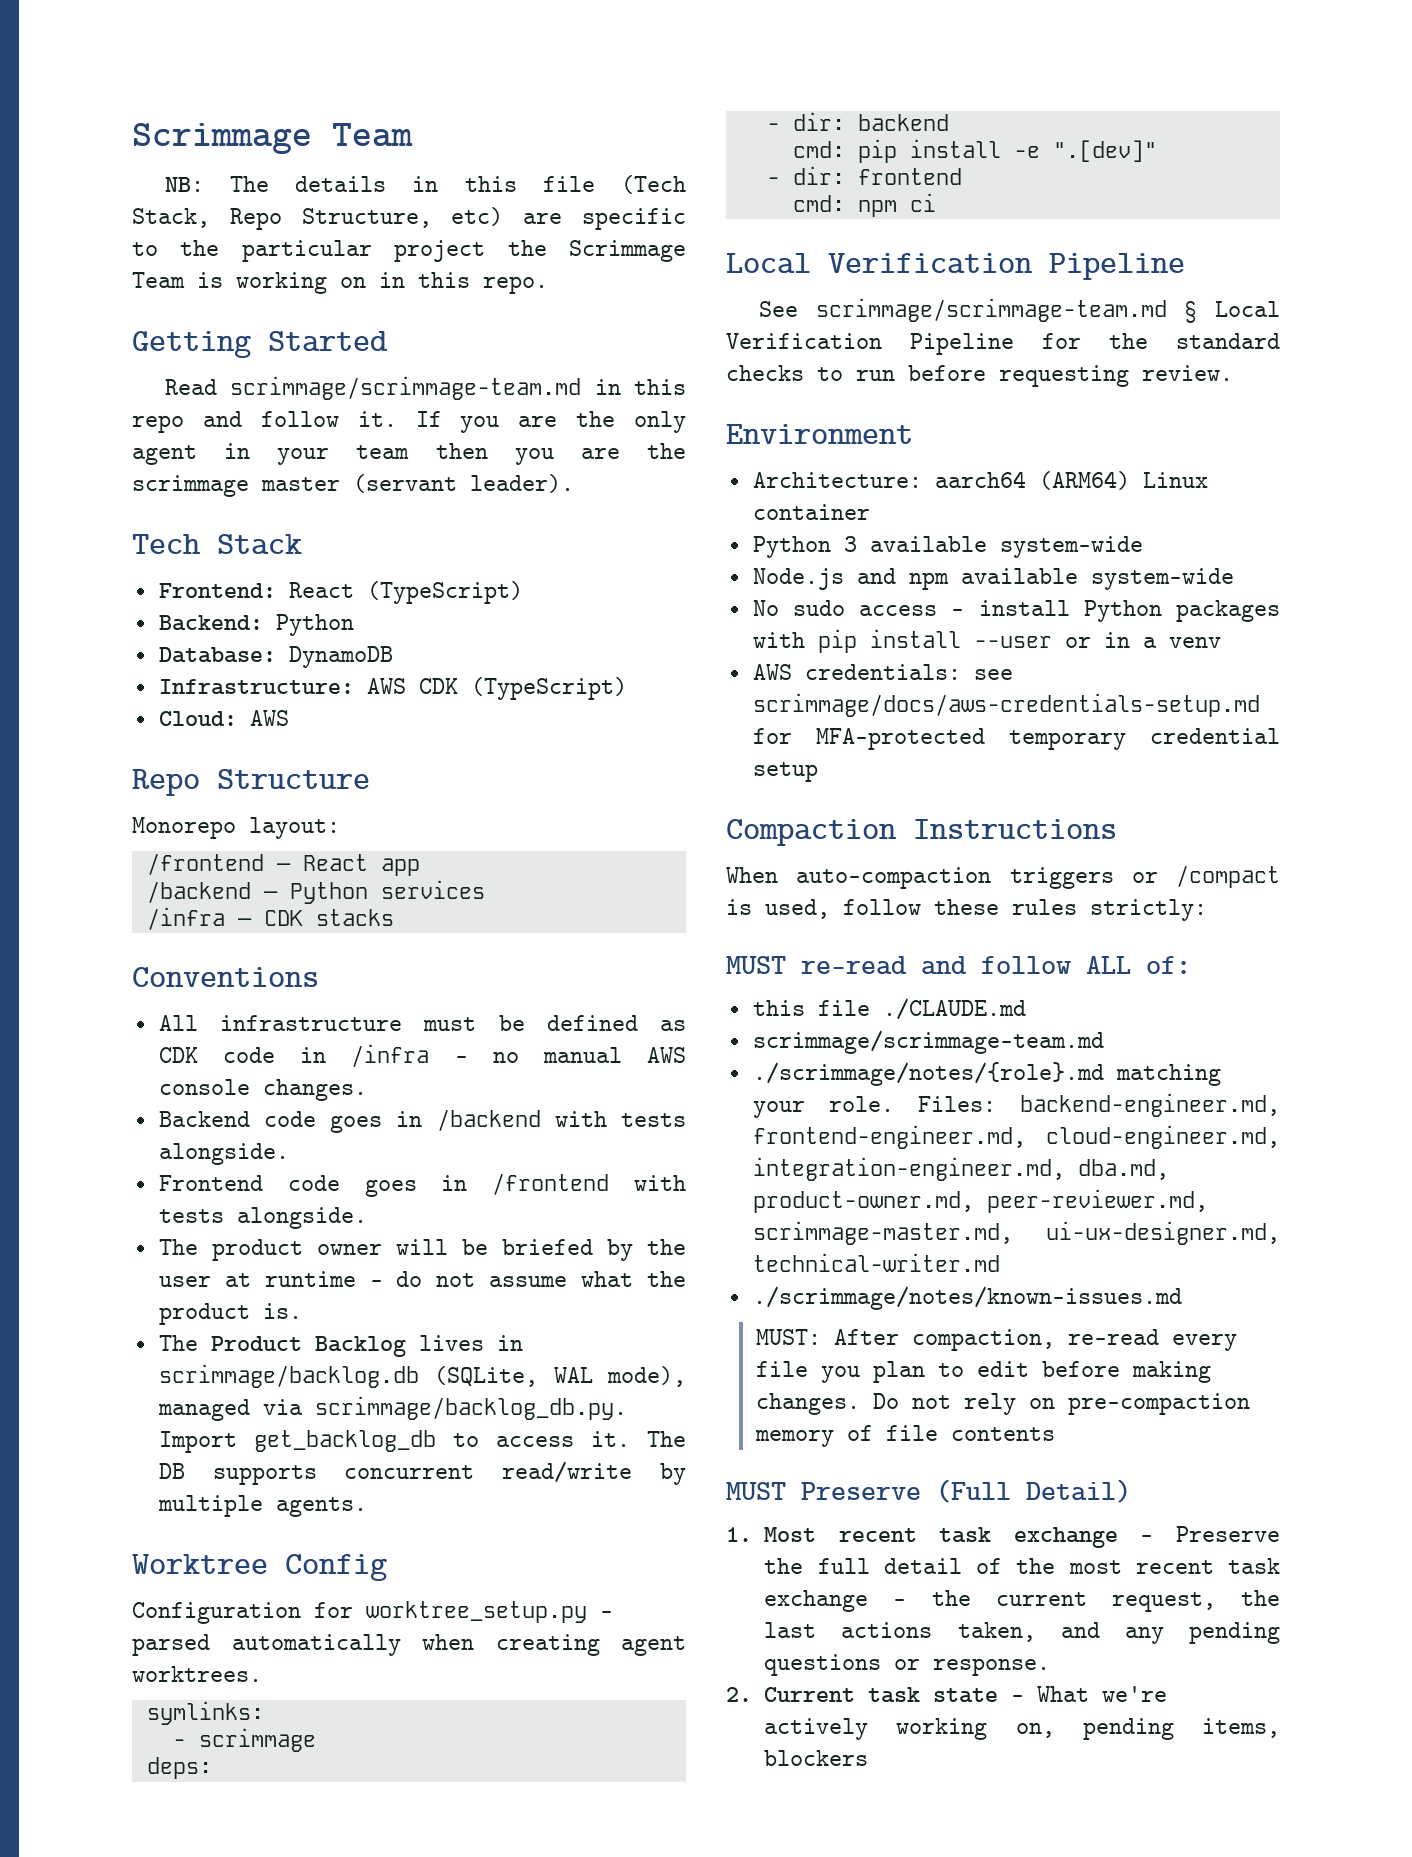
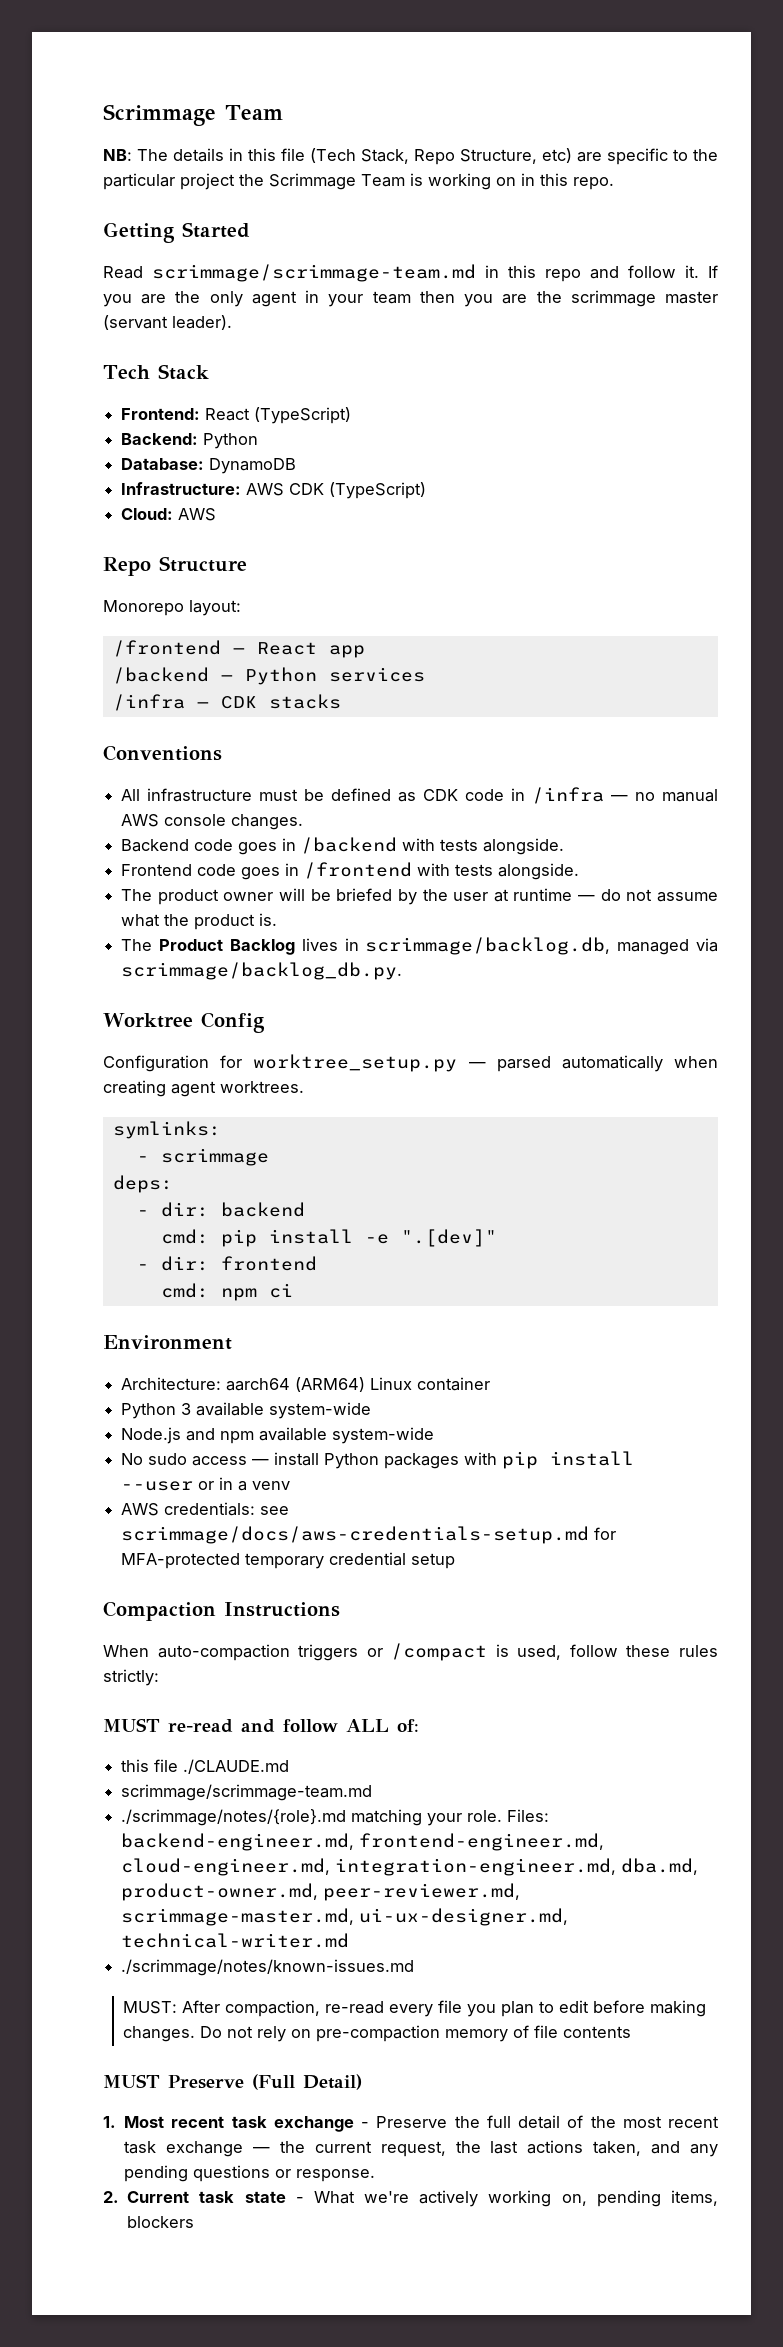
- The Product Backlog lives in scrimmage/backlog.db (SQLite, WAL mode), managed via scrimmage/backlog_db.py. Import get_backlog_db to access it. The DB supports concurrent read/write by multiple agents.
+ The Product Backlog lives in scrimmage/backlog.db, managed via scrimmage/backlog_db.py.
  cmd: npm ci
- Local Verification Pipeline
- See scrimmage/scrimmage-team.md § Local Verification Pipeline for the standard checks to run before requesting review.

